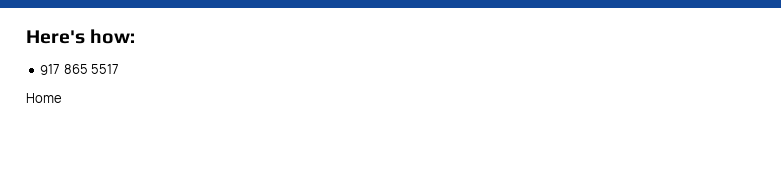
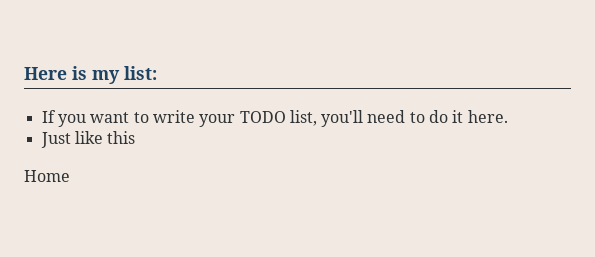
- Here's how:
- 917 865 5517
+ Here is my list:
+ If you want to write your TODO list, you'll need to do it here.
+ Just like this

